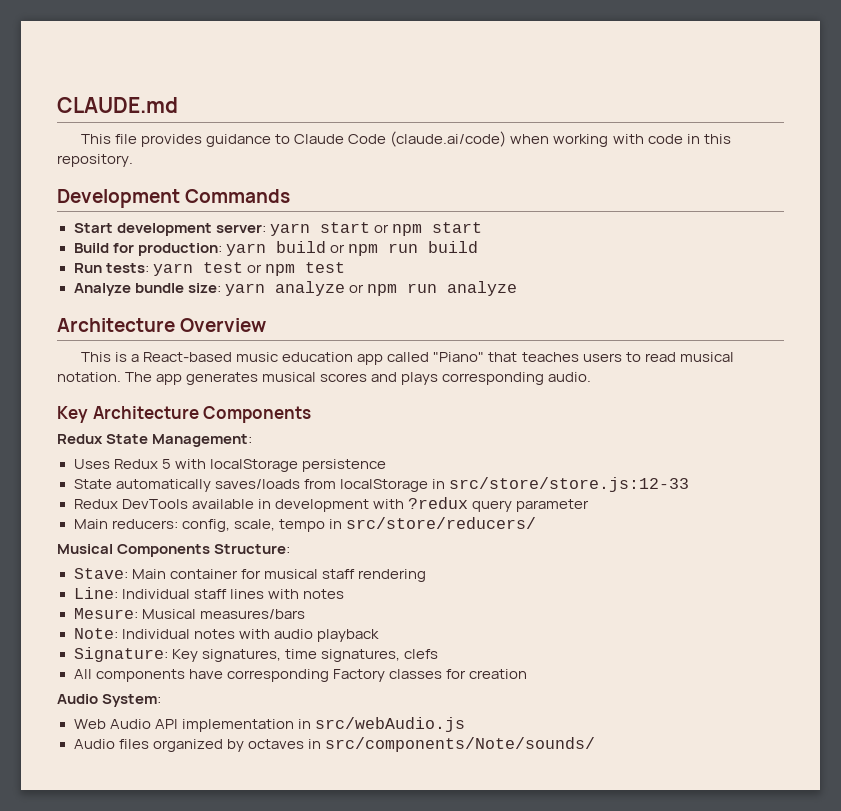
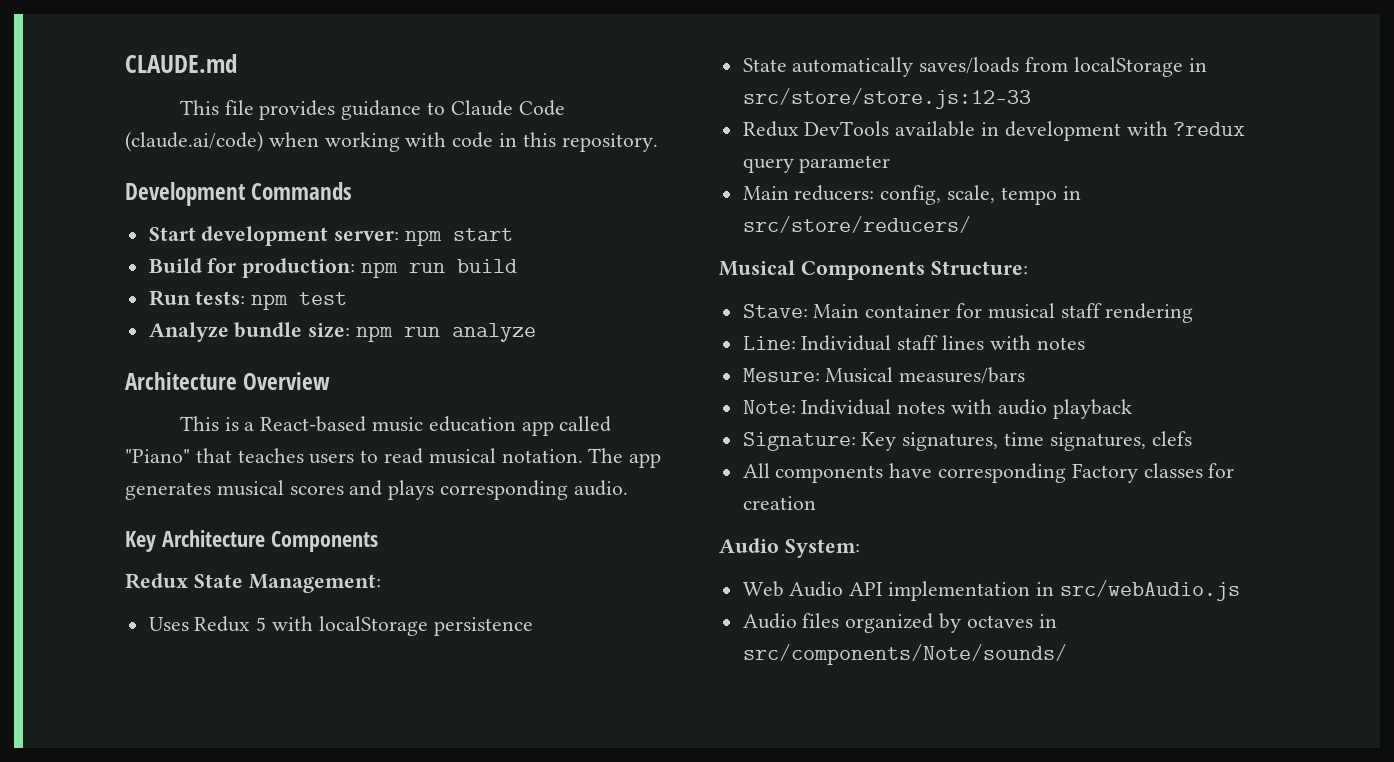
- Start development server: yarn start or npm start
+ Start development server: npm start
- Build for production: yarn build or npm run build
+ Build for production: npm run build
- Run tests: yarn test or npm test
+ Run tests: npm test
- Analyze bundle size: yarn analyze or npm run analyze
+ Analyze bundle size: npm run analyze

